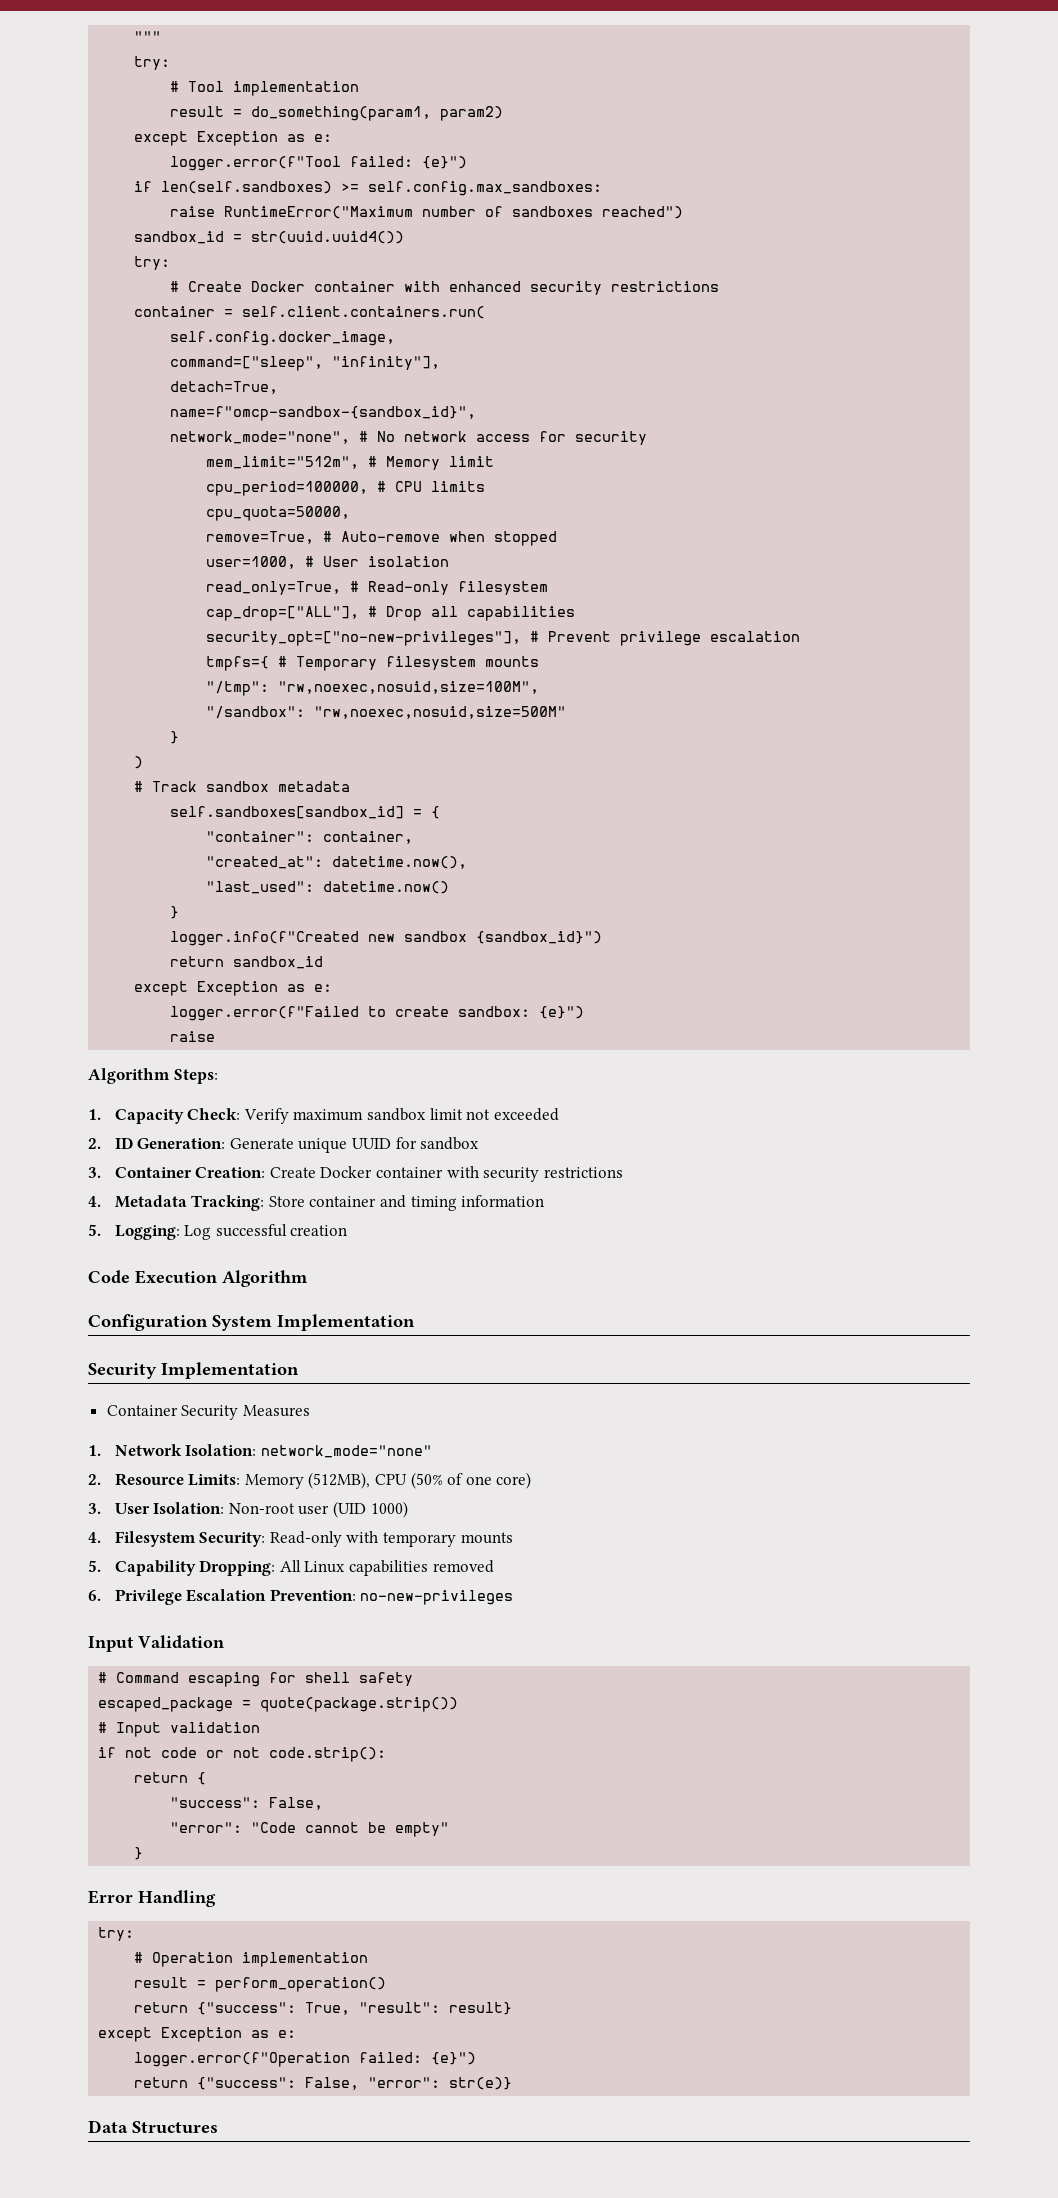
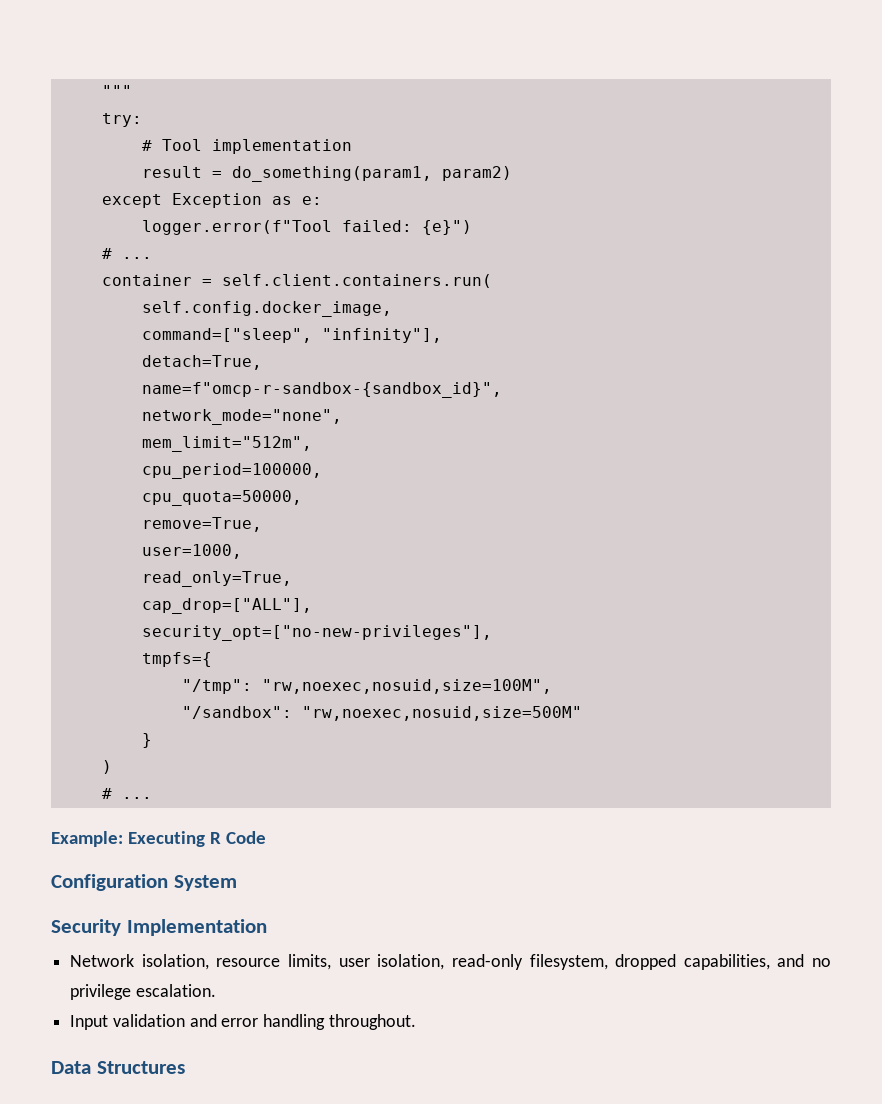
  logger.error(f"Tool failed: {e}")
- if len(self.sandboxes) >= self.config.max_sandboxes:
- raise RuntimeError("Maximum number of sandboxes reached")
- sandbox_id = str(uuid.uuid4())
- try:
- # Create Docker container with enhanced security restrictions
+ # ...
- name=f"omcp-sandbox-{sandbox_id}",
+ name=f"omcp-r-sandbox-{sandbox_id}",
- network_mode="none", # No network access for security
- mem_limit="512m", # Memory limit
- cpu_period=100000, # CPU limits
+ network_mode="none",
+ mem_limit="512m",
+ cpu_period=100000,
  cpu_quota=50000,
- remove=True, # Auto-remove when stopped
- user=1000, # User isolation
- read_only=True, # Read-only filesystem
- cap_drop=["ALL"], # Drop all capabilities
- security_opt=["no-new-privileges"], # Prevent privilege escalation
- tmpfs={ # Temporary filesystem mounts
+ remove=True,
+ user=1000,
+ read_only=True,
+ cap_drop=["ALL"],
+ security_opt=["no-new-privileges"],
+ tmpfs={
  )
- # Track sandbox metadata
- self.sandboxes[sandbox_id] = {
- "container": container,
- "created_at": datetime.now(),
- "last_used": datetime.now()
- }
- logger.info(f"Created new sandbox {sandbox_id}")
- return sandbox_id
- except Exception as e:
- logger.error(f"Failed to create sandbox: {e}")
- raise
- Algorithm Steps:
- 1. Capacity Check: Verify maximum sandbox limit not exceeded
- 2. ID Generation: Generate unique UUID for sandbox
- 3. Container Creation: Create Docker container with security restrictions
- 4. Metadata Tracking: Store container and timing information
- 5. Logging: Log successful creation
- Code Execution Algorithm
+ # ...
+ Example: Executing R Code
- Configuration System Implementation
+ Configuration System
- Container Security Measures
- 1. Network Isolation: network_mode="none"
- 2. Resource Limits: Memory (512MB), CPU (50% of one core)
- 3. User Isolation: Non-root user (UID 1000)
- 4. Filesystem Security: Read-only with temporary mounts
- 5. Capability Dropping: All Linux capabilities removed
- 6. Privilege Escalation Prevention: no-new-privileges
- Input Validation
- # Command escaping for shell safety
- escaped_package = quote(package.strip())
- # Input validation
- if not code or not code.strip():
- return {
- "success": False,
- "error": "Code cannot be empty"
- }
- Error Handling
- try:
- # Operation implementation
- result = perform_operation()
- return {"success": True, "result": result}
- except Exception as e:
- logger.error(f"Operation failed: {e}")
- return {"success": False, "error": str(e)}
+ Network isolation, resource limits, user isolation, read-only filesystem, dropped capabilities, and no privilege escalation.
+ Input validation and error handling throughout.

